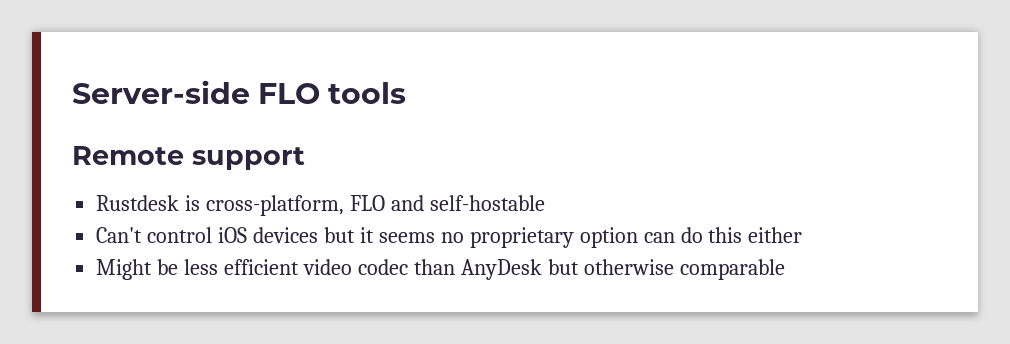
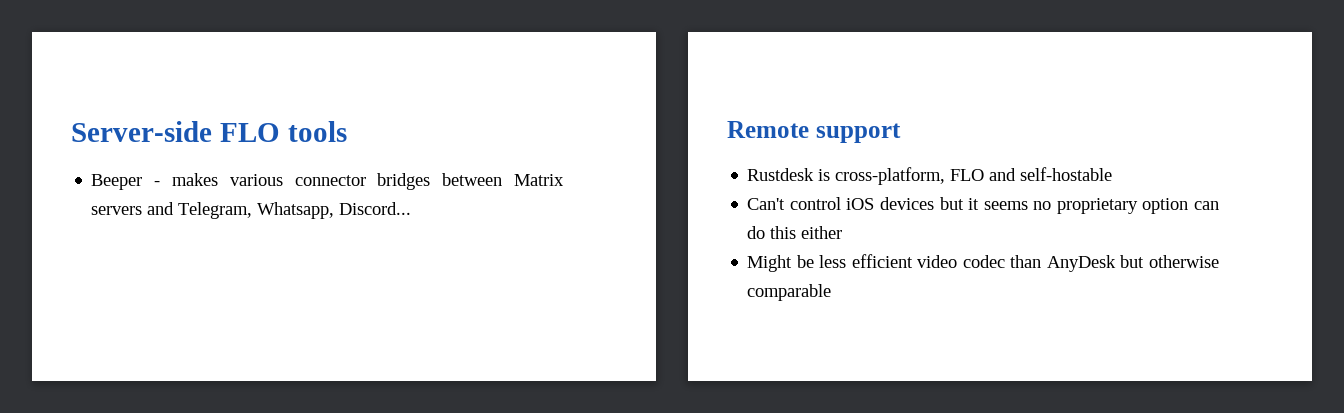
+ Beeper - makes various connector bridges between Matrix servers and Telegram, Whatsapp, Discord...

